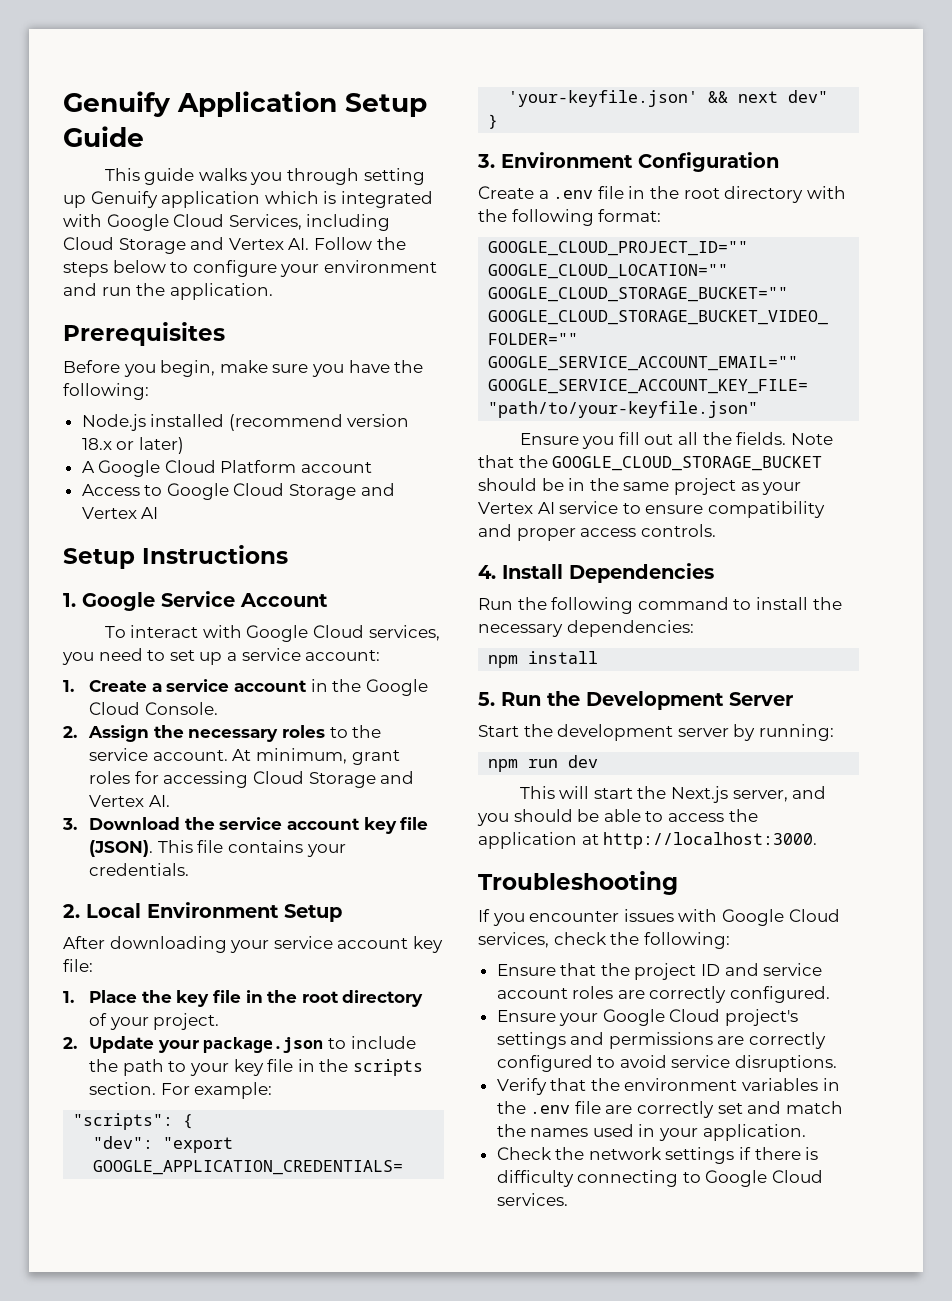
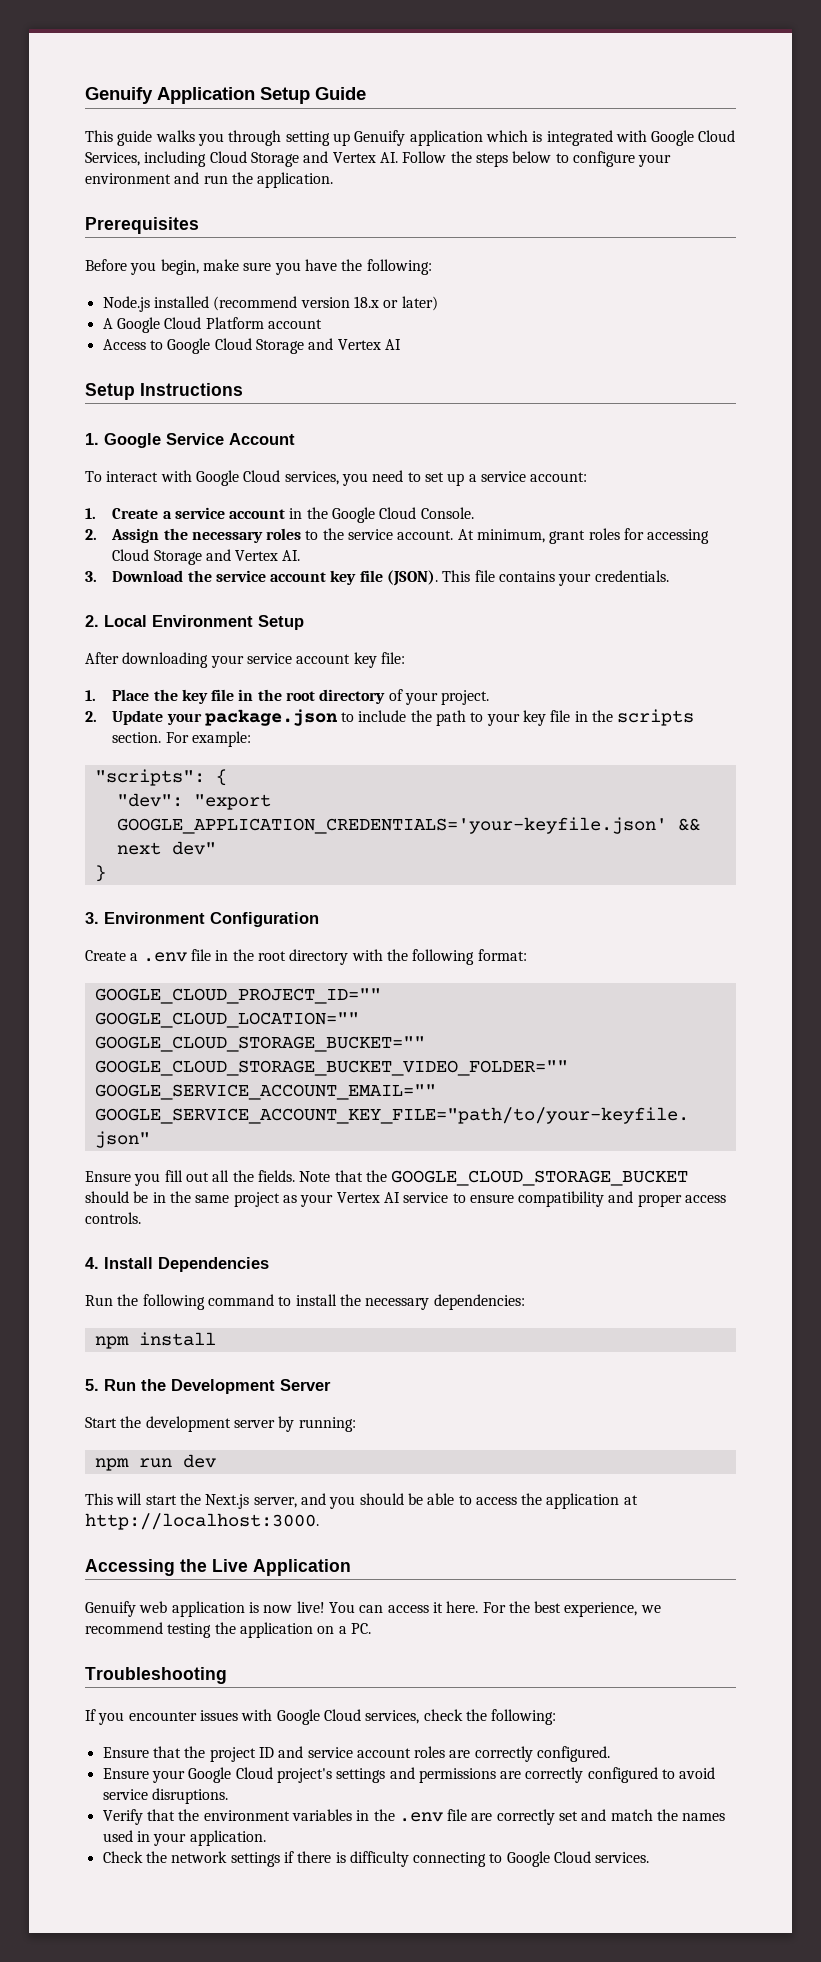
+ Accessing the Live Application
+ Genuify web application is now live! You can access it here. For the best experience, we recommend testing the application on a PC.

